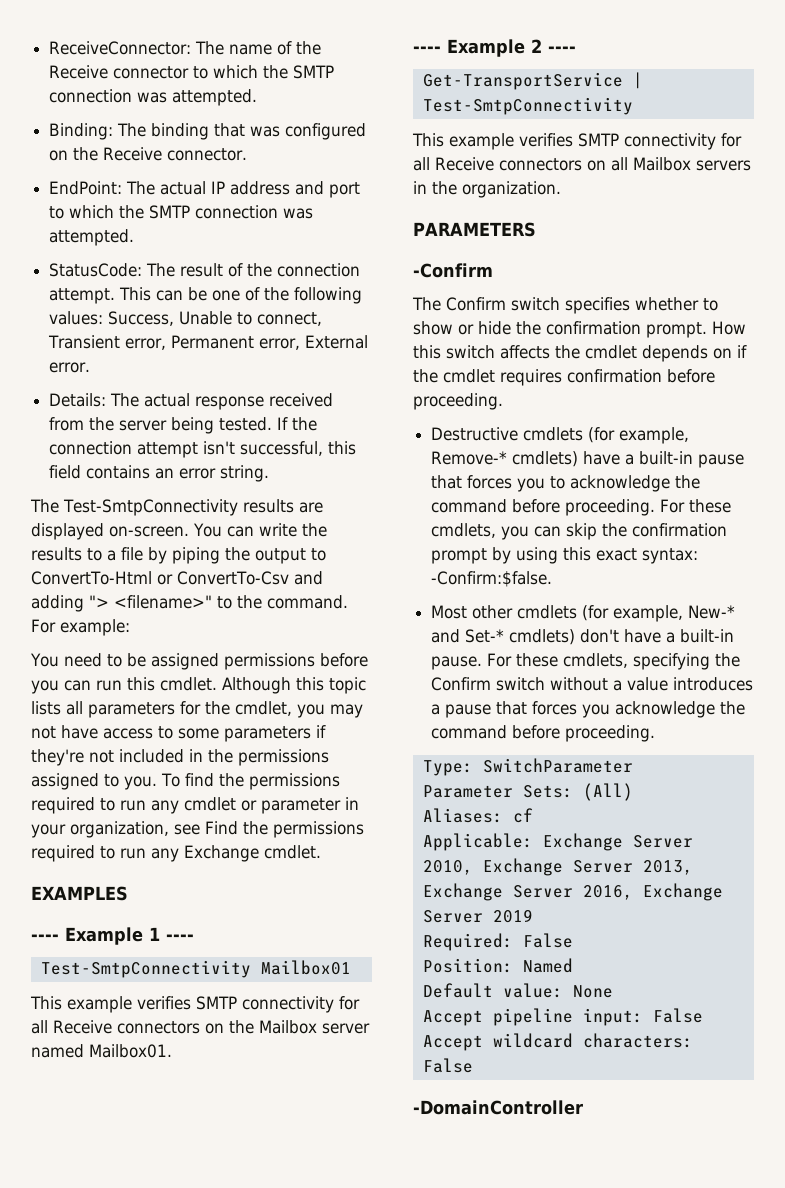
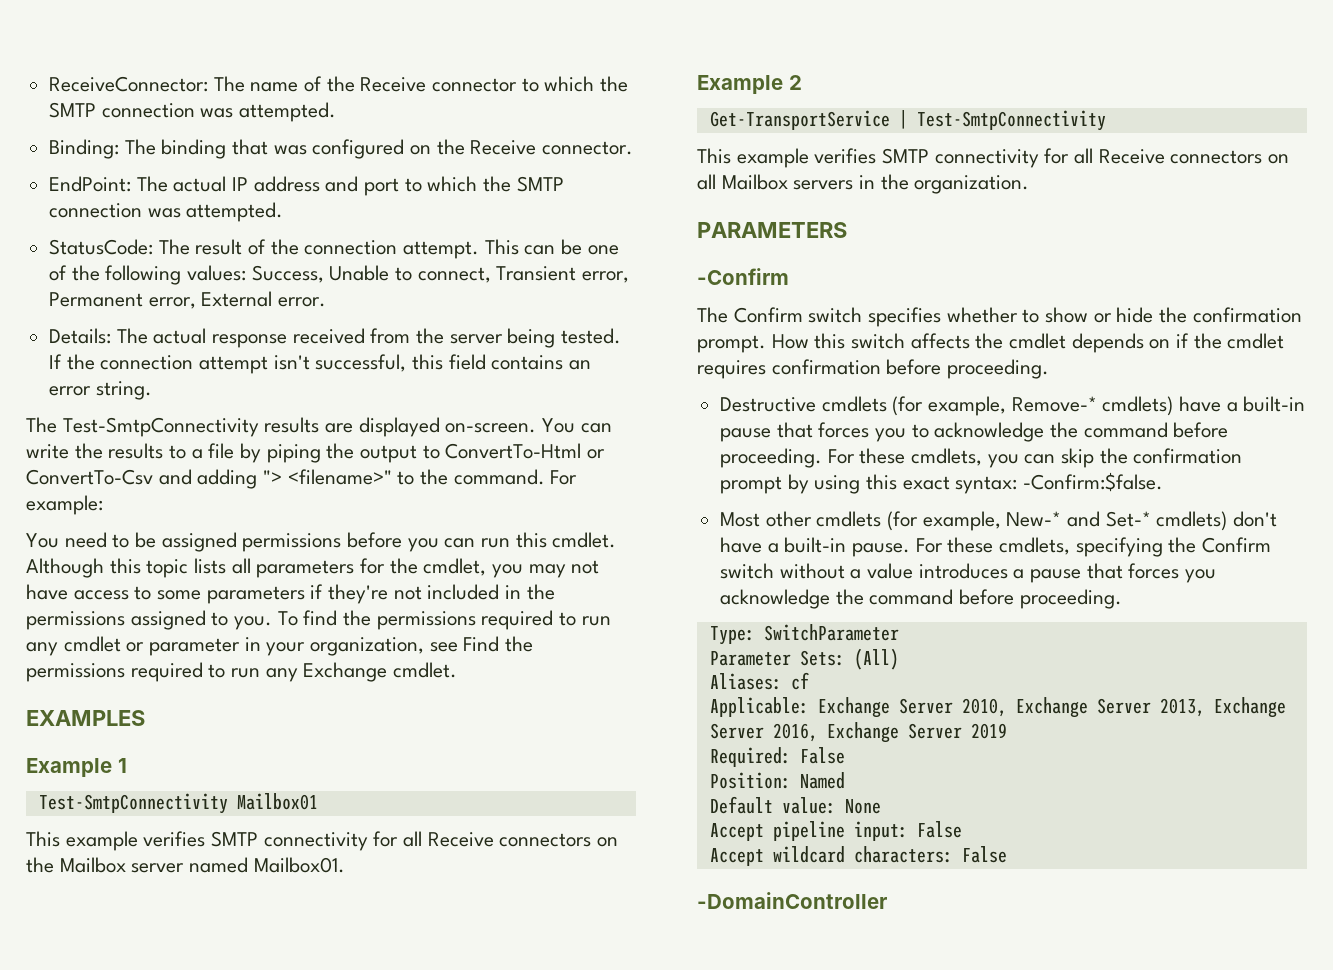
- ---- Example 1 ----
+ Example 1
- ---- Example 2 ----
+ Example 2

